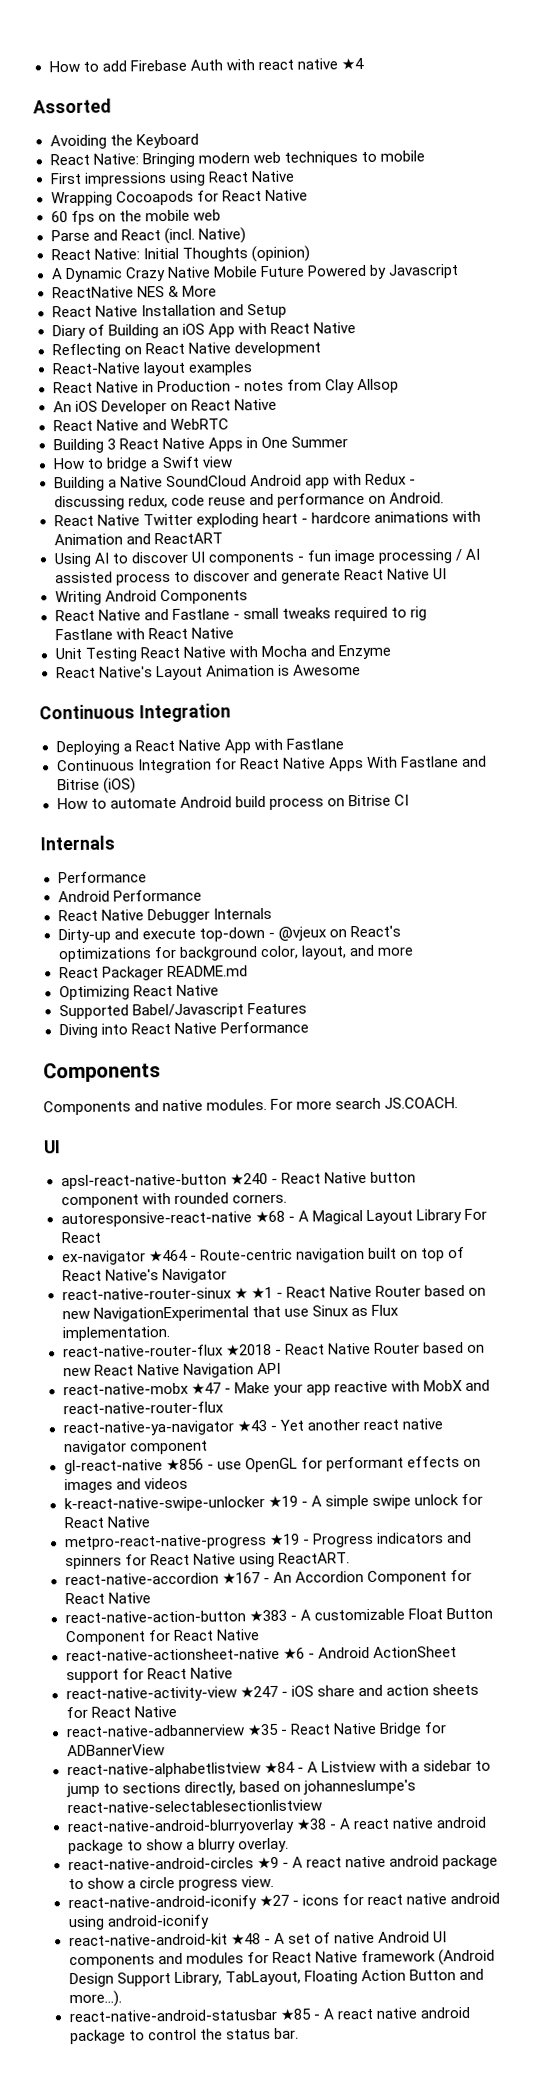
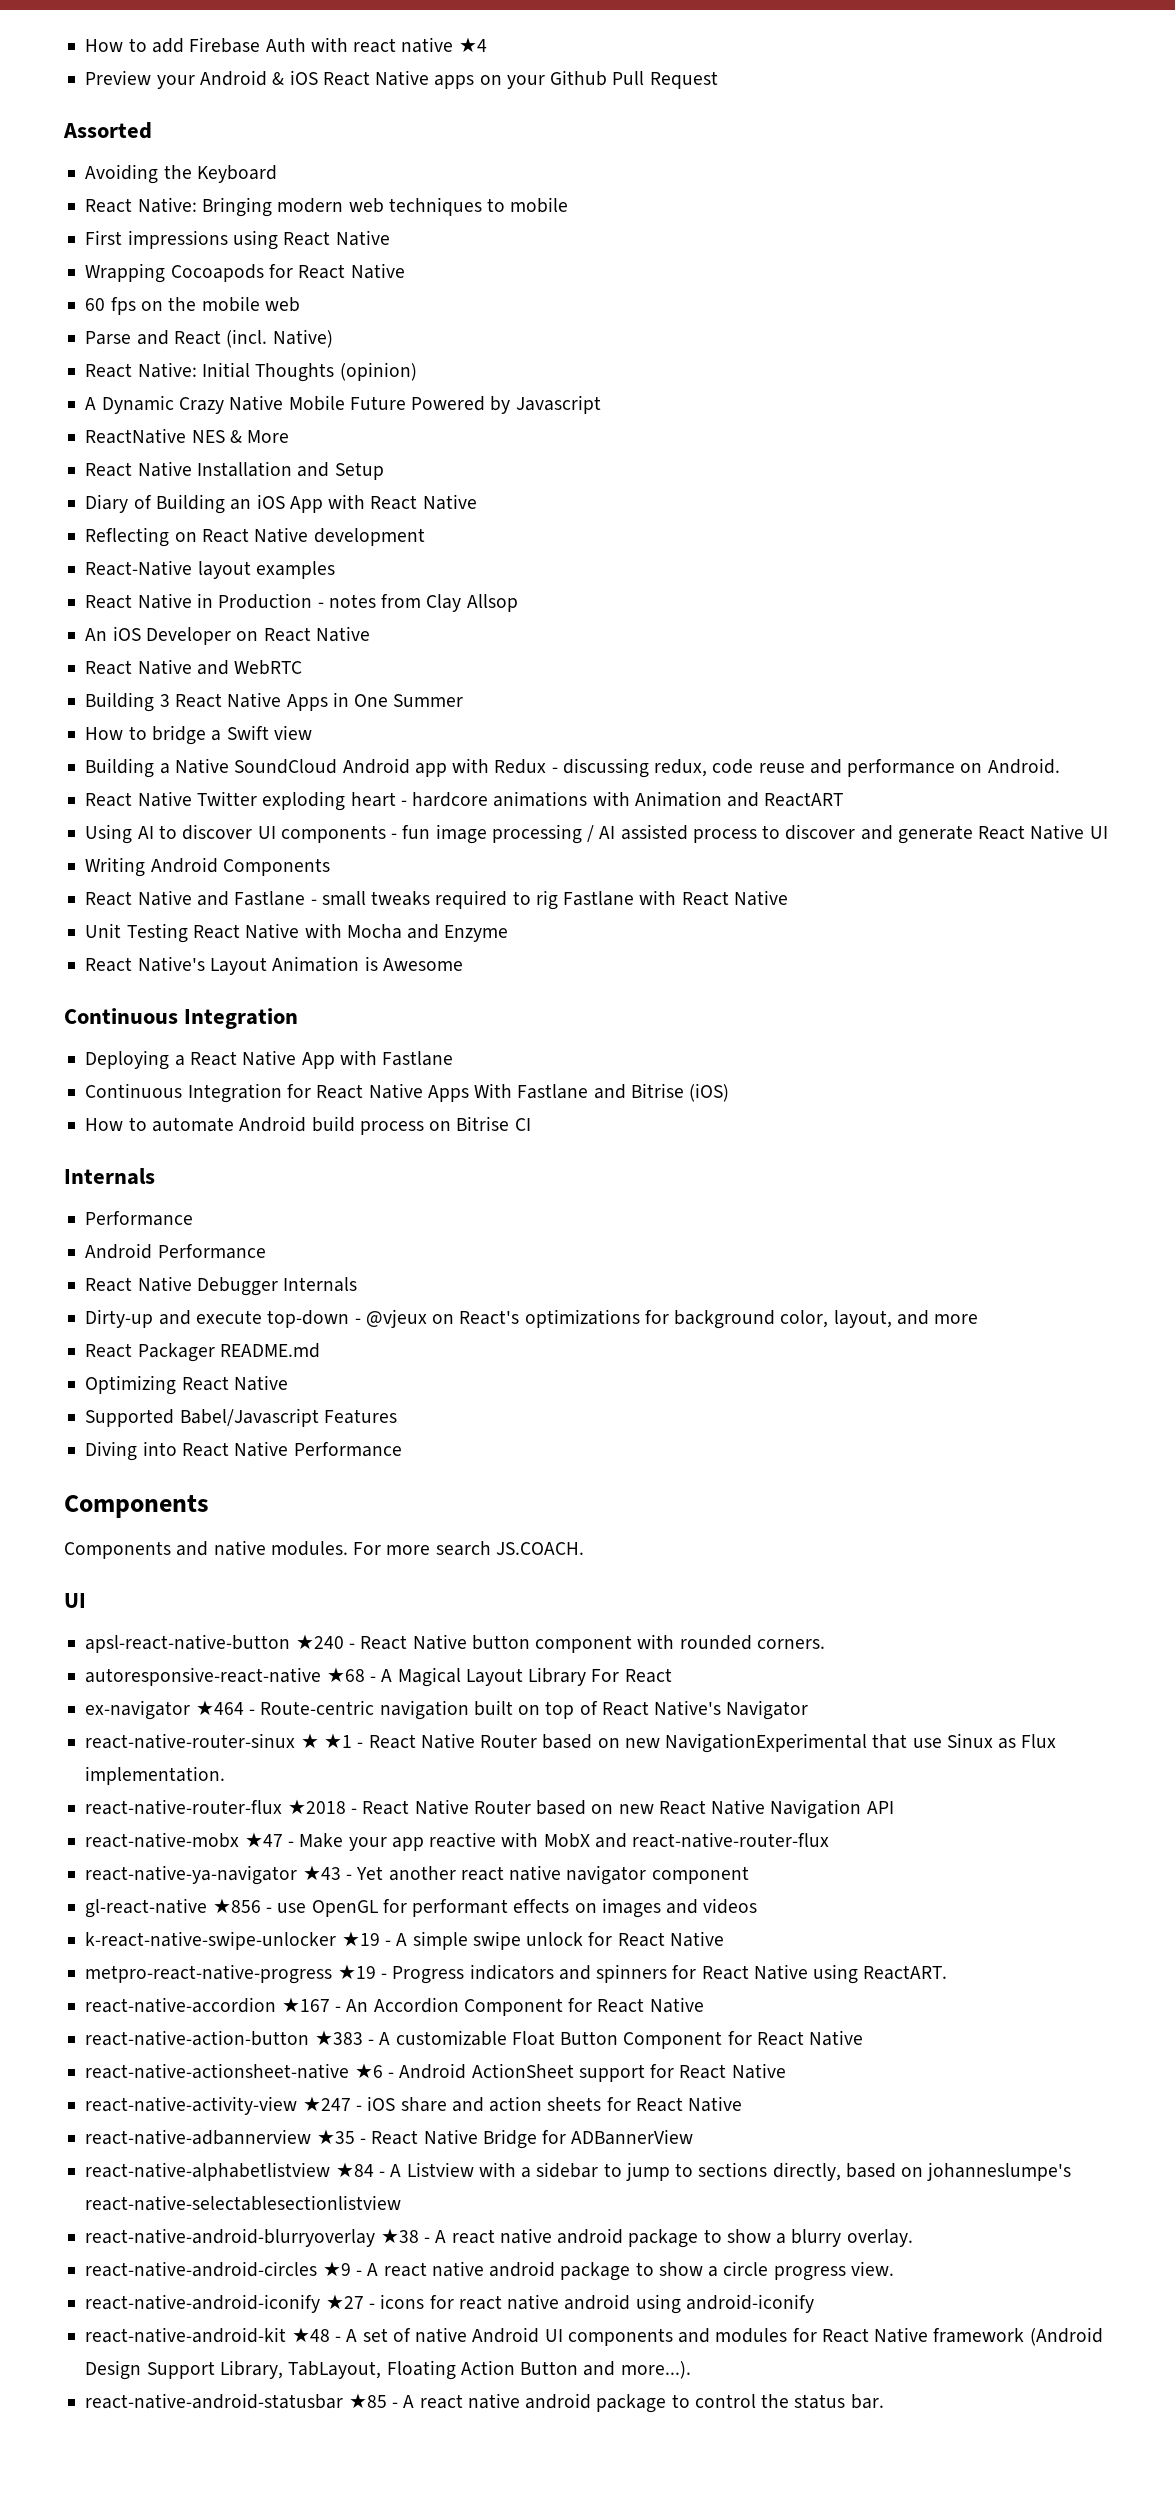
+ Preview your Android & iOS React Native apps on your Github Pull Request

